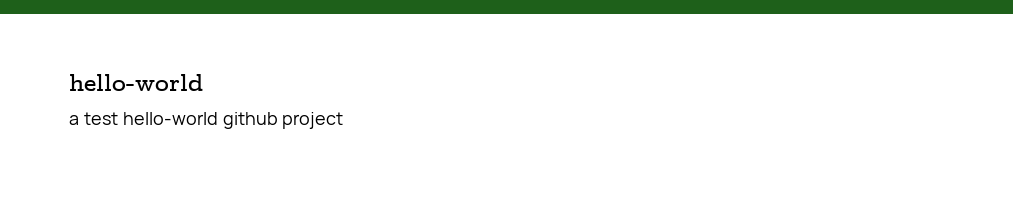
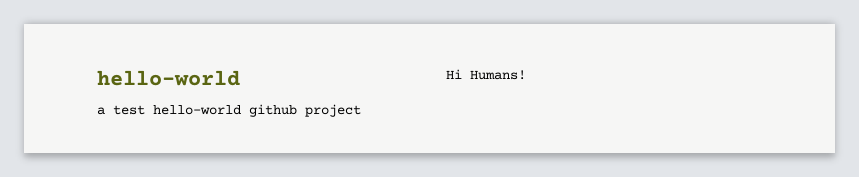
+ Hi Humans!

